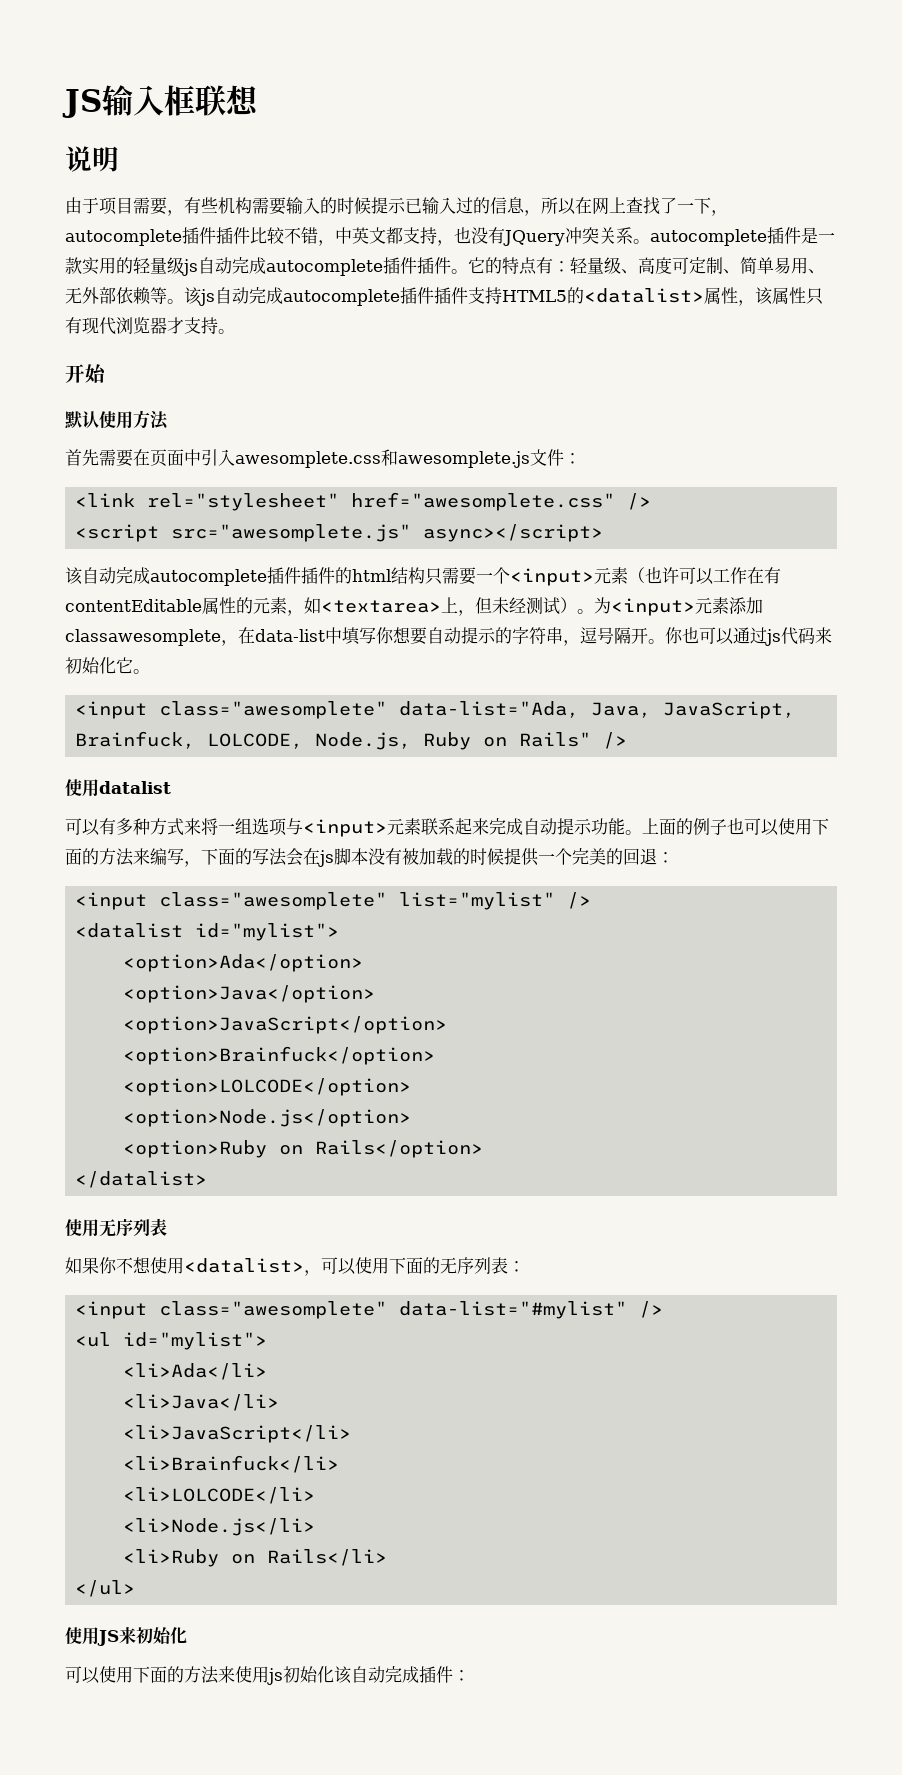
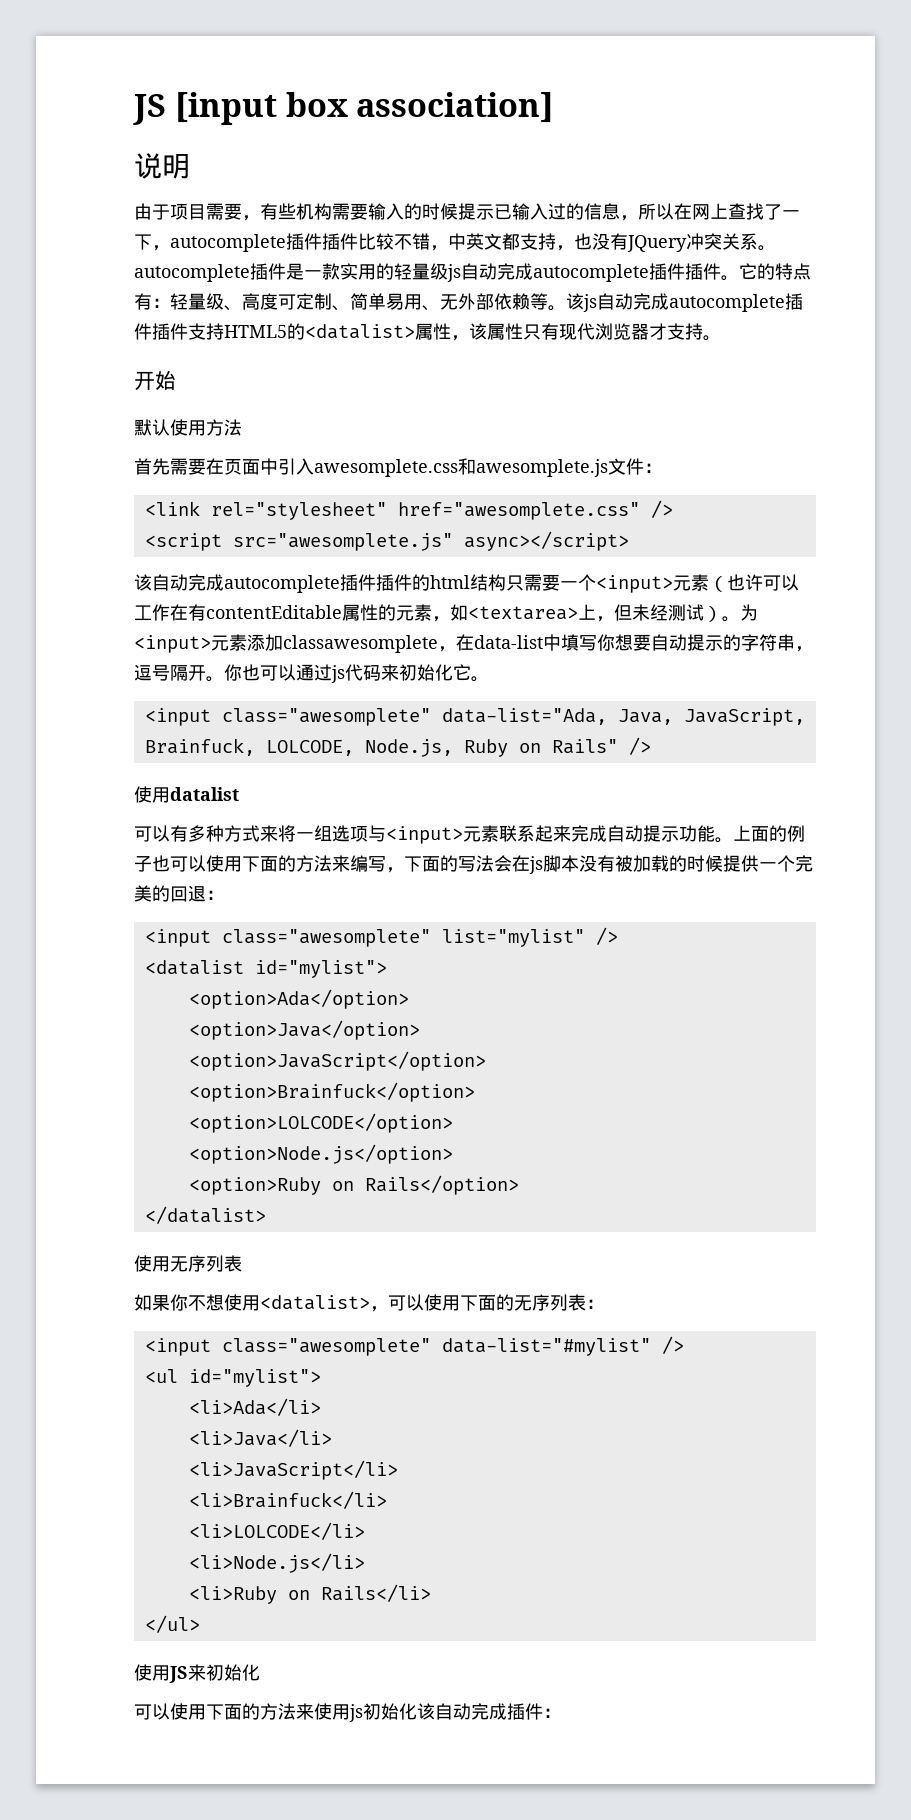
- JS输入框联想
+ JS [input box association]

